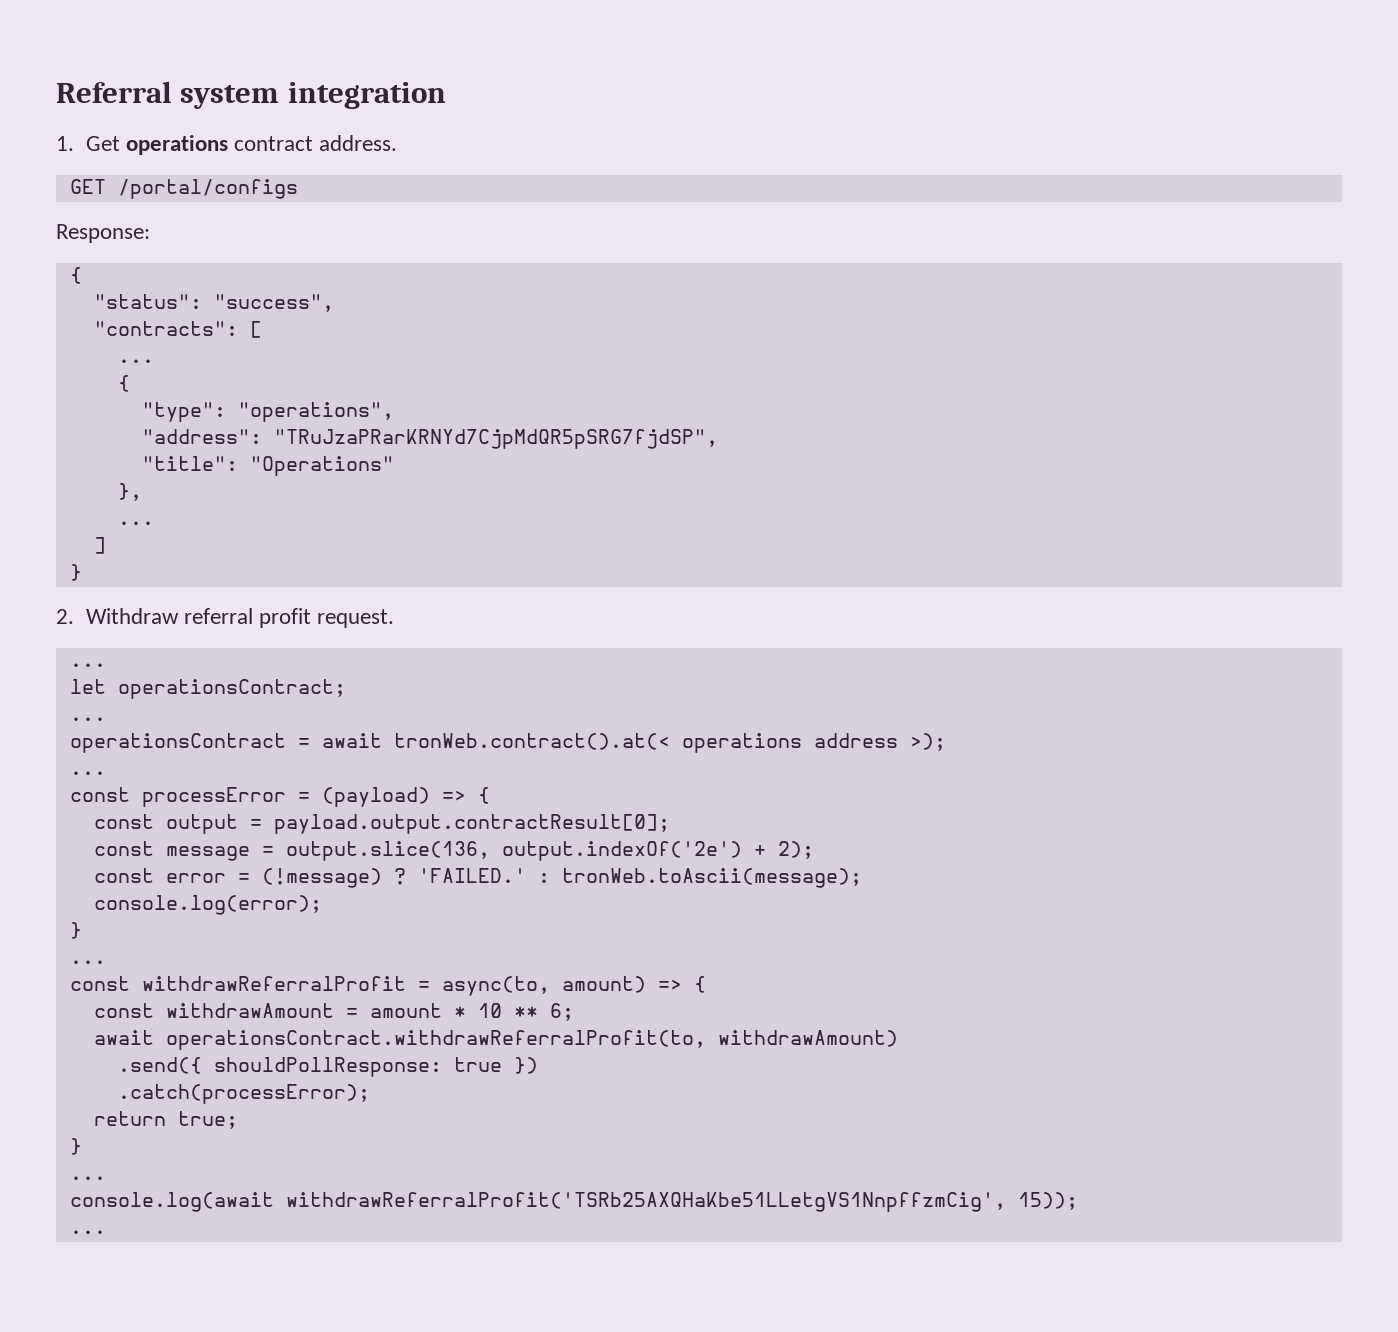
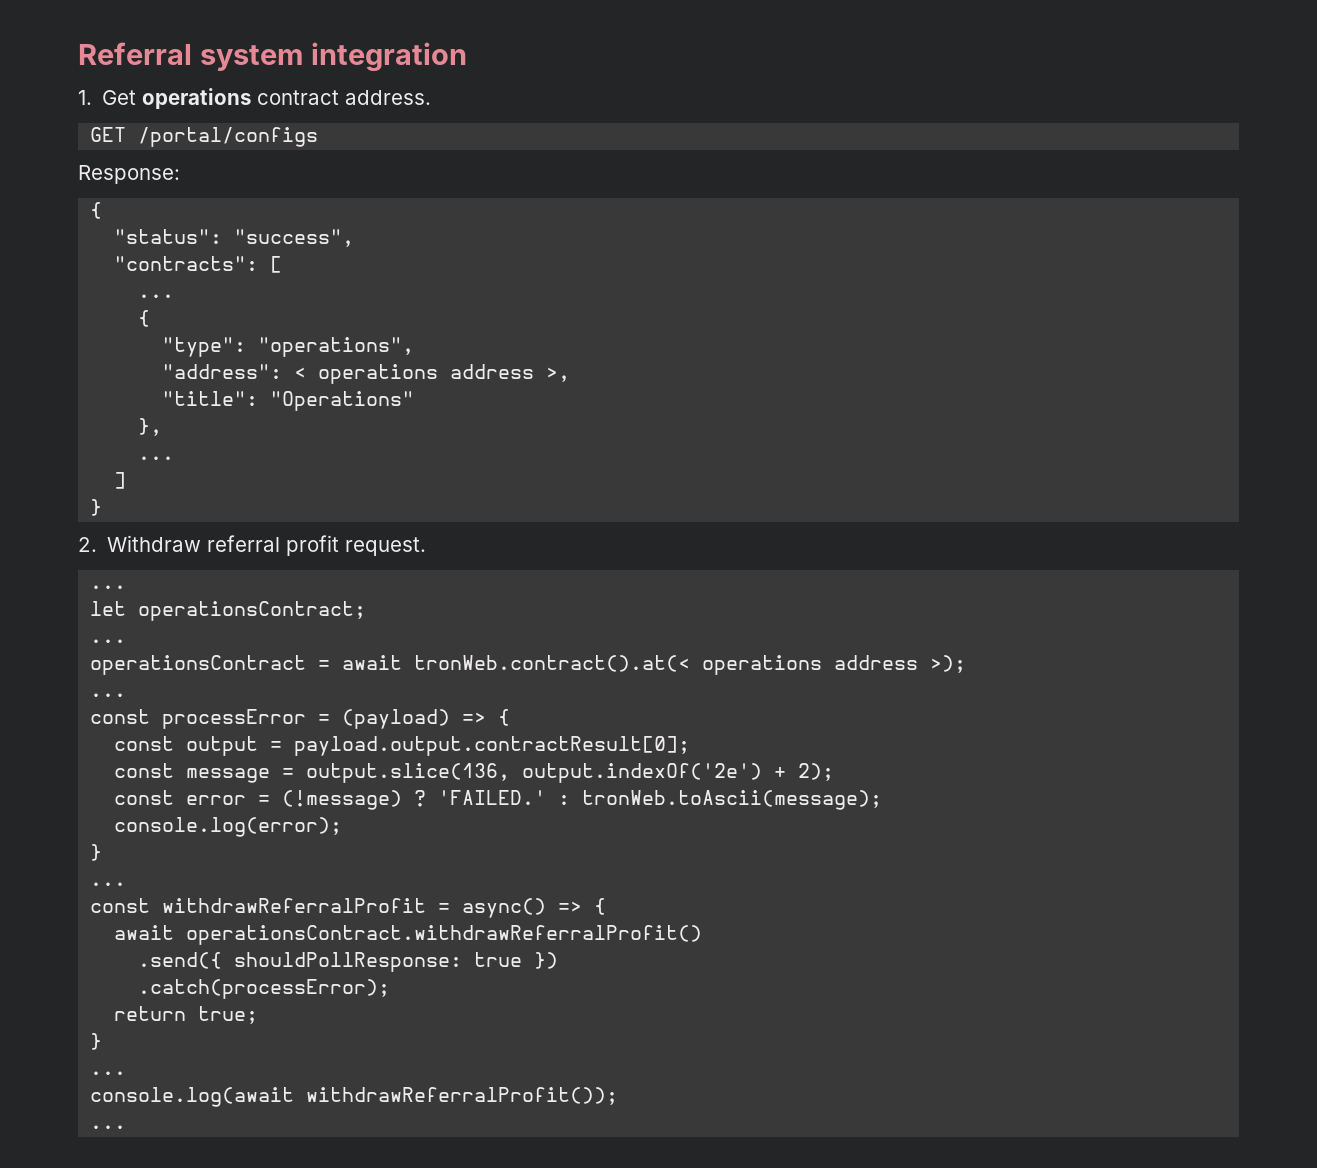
- "address": "TRuJzaPRarKRNYd7CjpMdQR5pSRG7fjdSP",
+ "address": < operations address >,
- const withdrawReferralProfit = async(to, amount) => {
- const withdrawAmount = amount * 10 ** 6;
- await operationsContract.withdrawReferralProfit(to, withdrawAmount)
+ const withdrawReferralProfit = async() => {
+ await operationsContract.withdrawReferralProfit()
- console.log(await withdrawReferralProfit('TSRb25AXQHaKbe51LLetgVS1NnpffzmCig', 15));
+ console.log(await withdrawReferralProfit());

